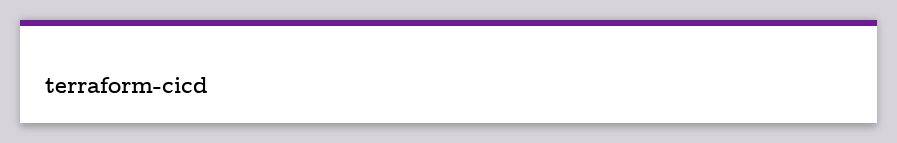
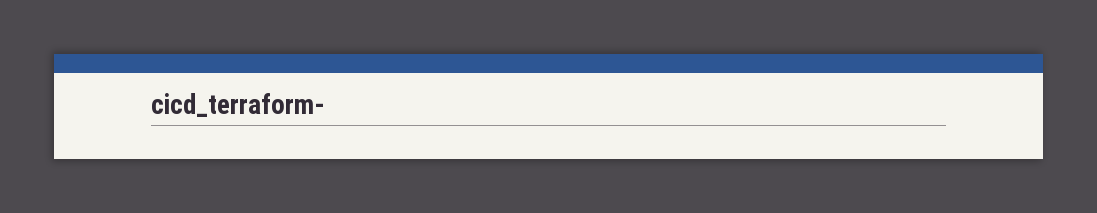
- terraform-cicd
+ cicd_terraform-

